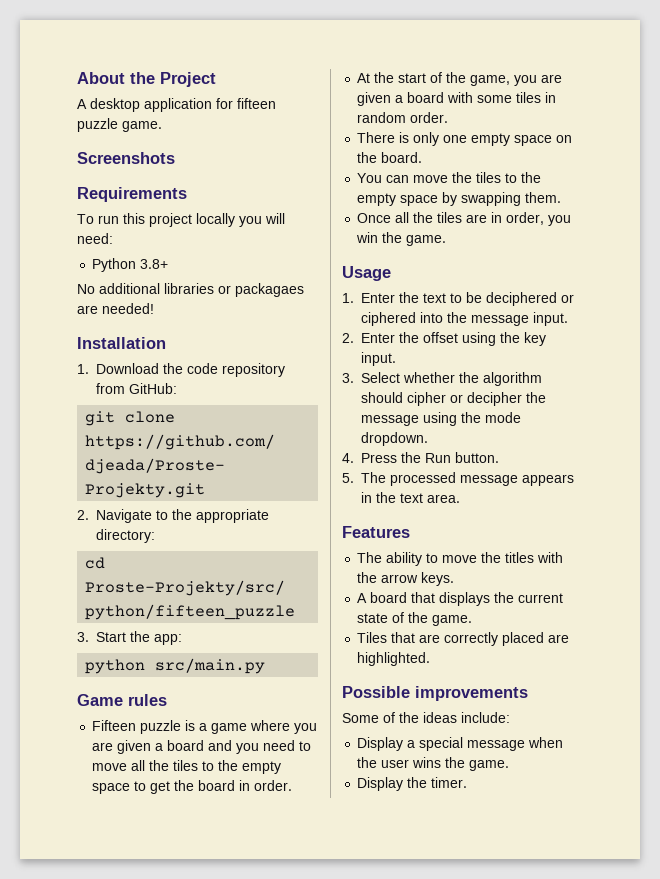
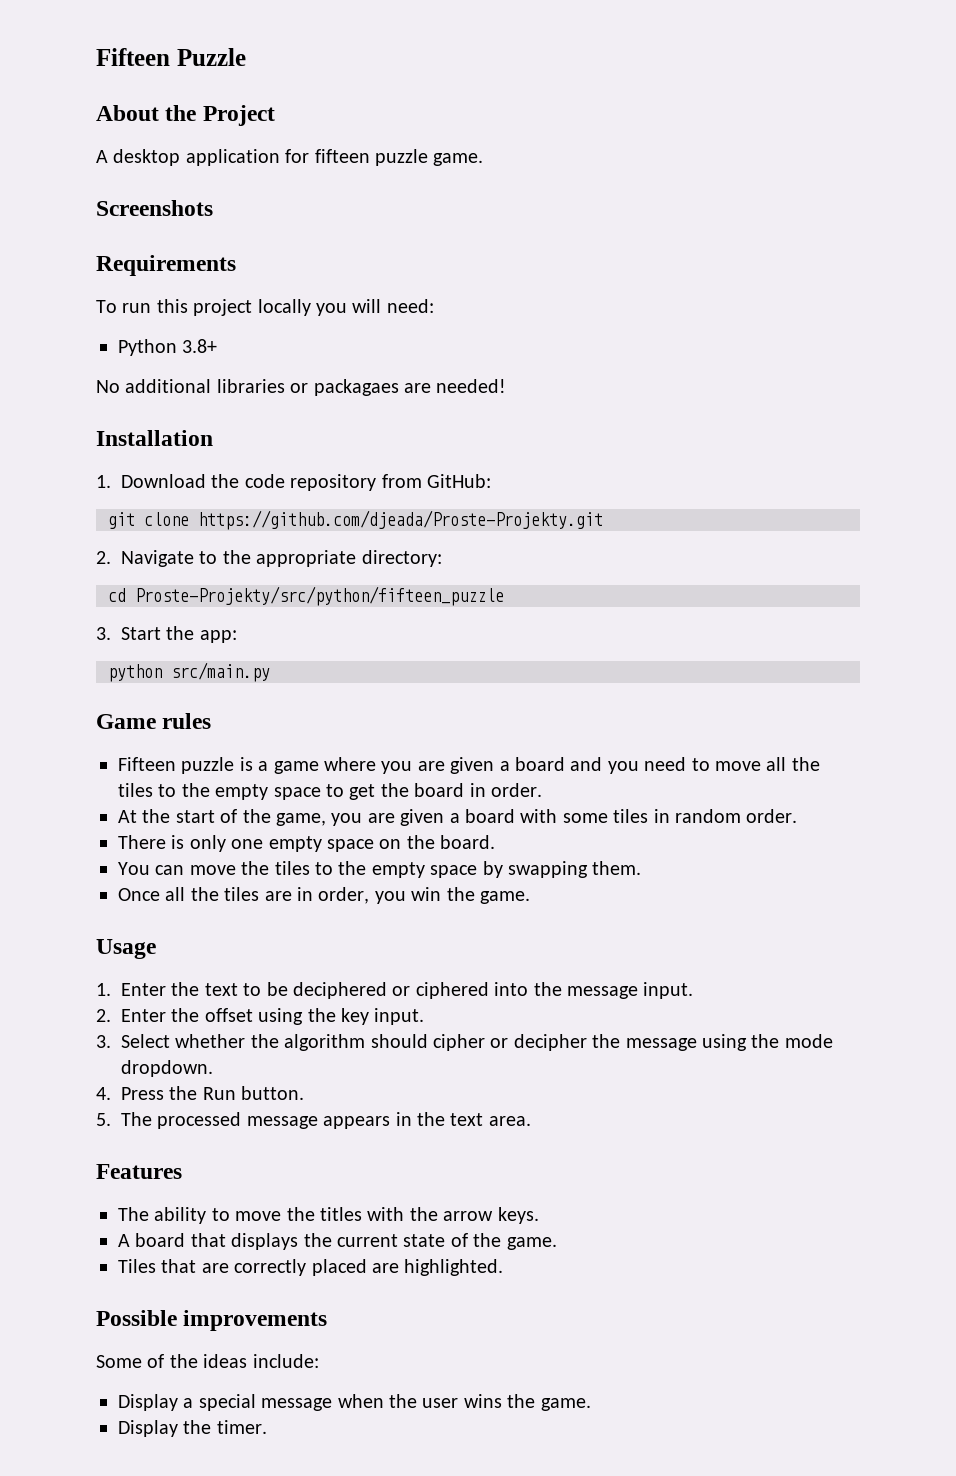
+ Fifteen Puzzle

